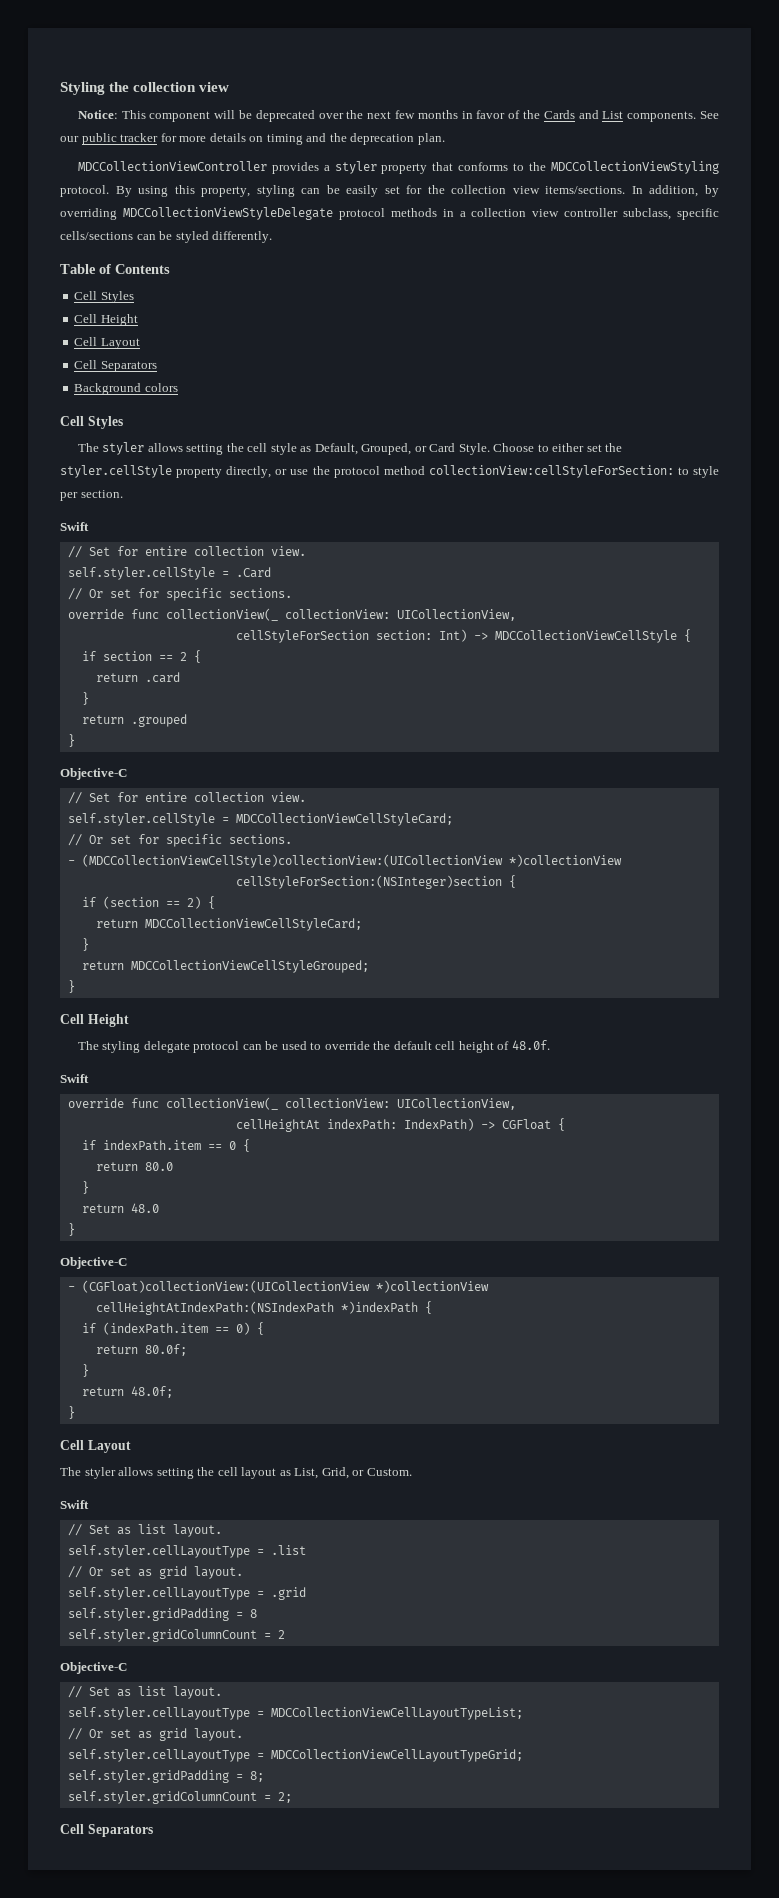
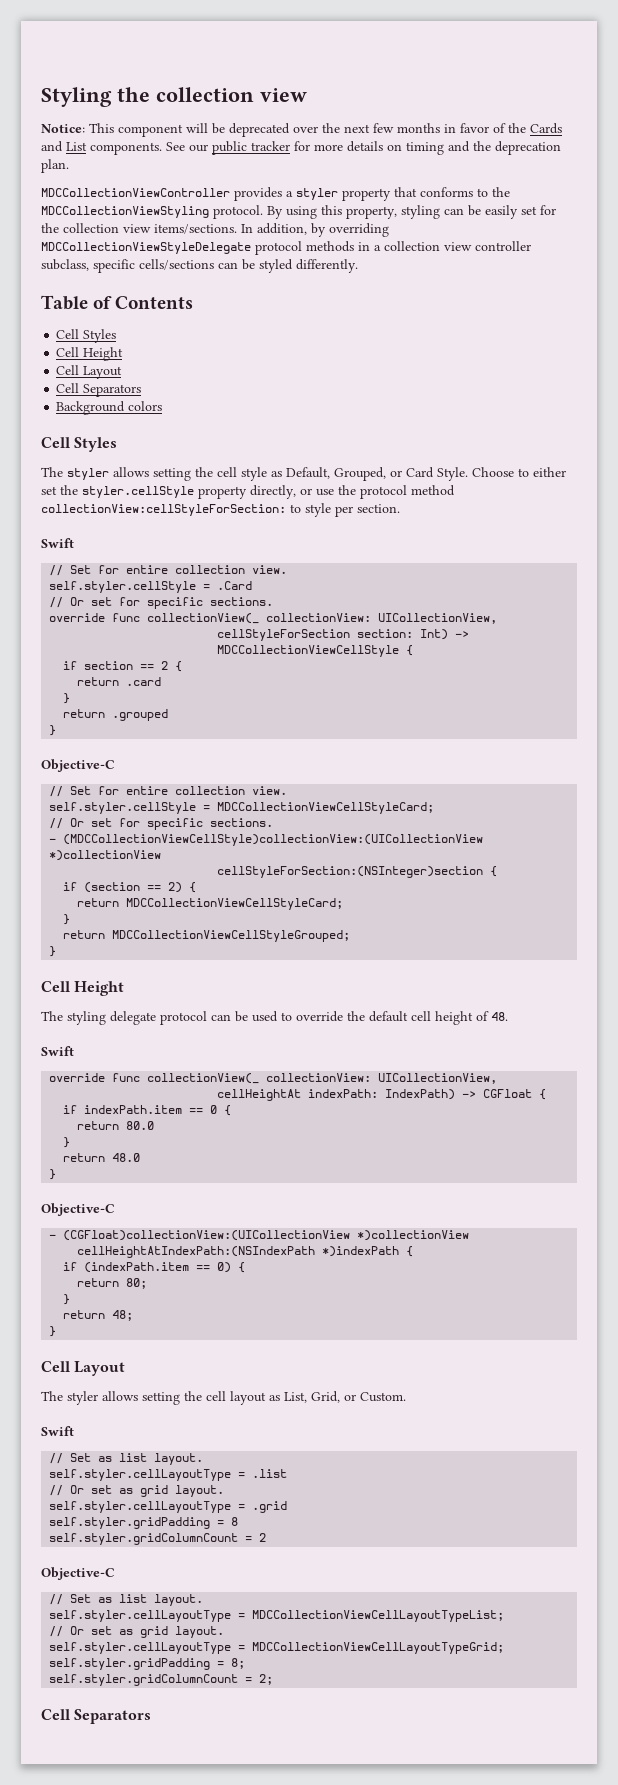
- The styling delegate protocol can be used to override the default cell height of 48.0f.
+ The styling delegate protocol can be used to override the default cell height of 48.
- return 80.0f;
+ return 80;
  }
- return 48.0f;
+ return 48;

